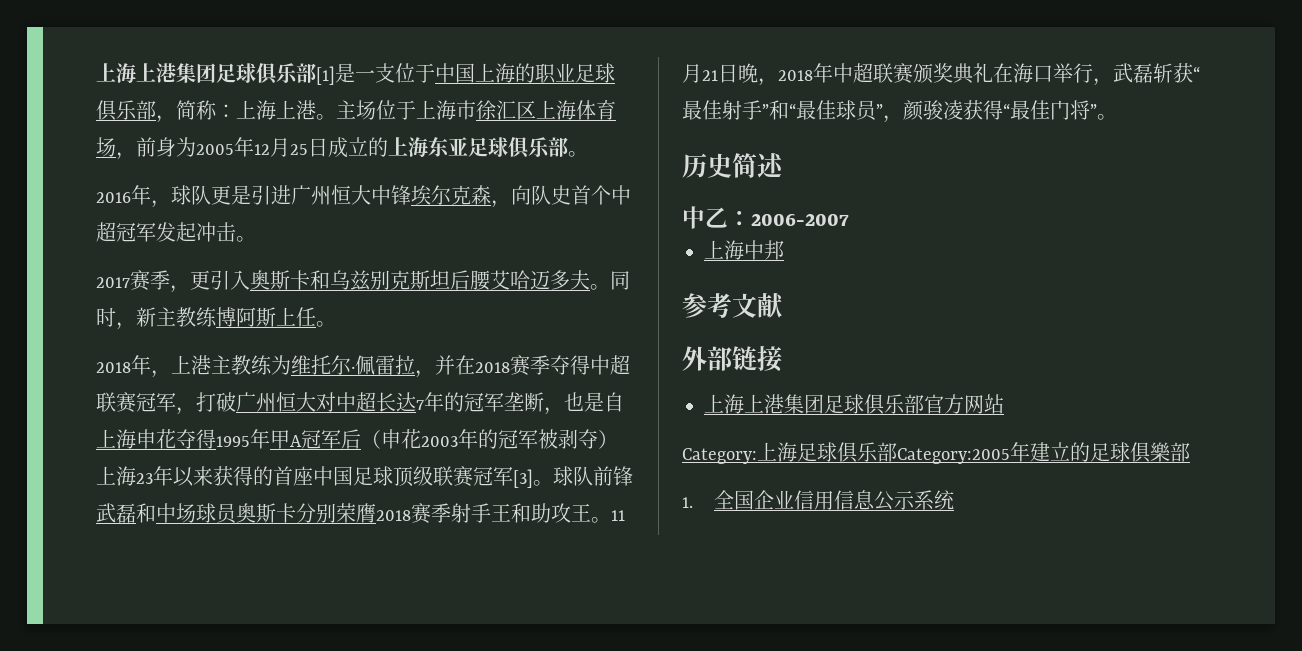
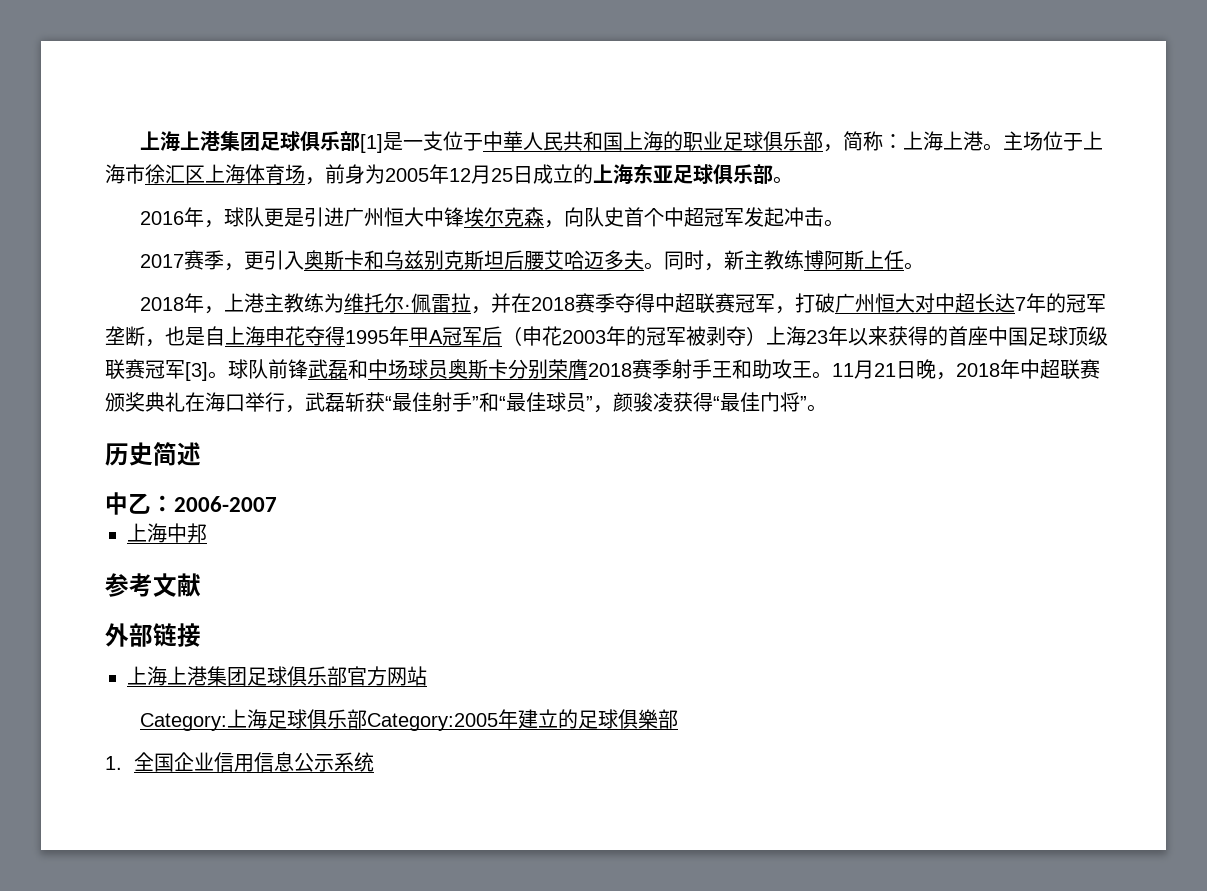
- 上海上港集团足球俱乐部[1]是一支位于中国上海的职业足球俱乐部，简称：上海上港。
+ 上海上港集团足球俱乐部[1]是一支位于中華人民共和国上海的职业足球俱乐部，简称：上海上港。

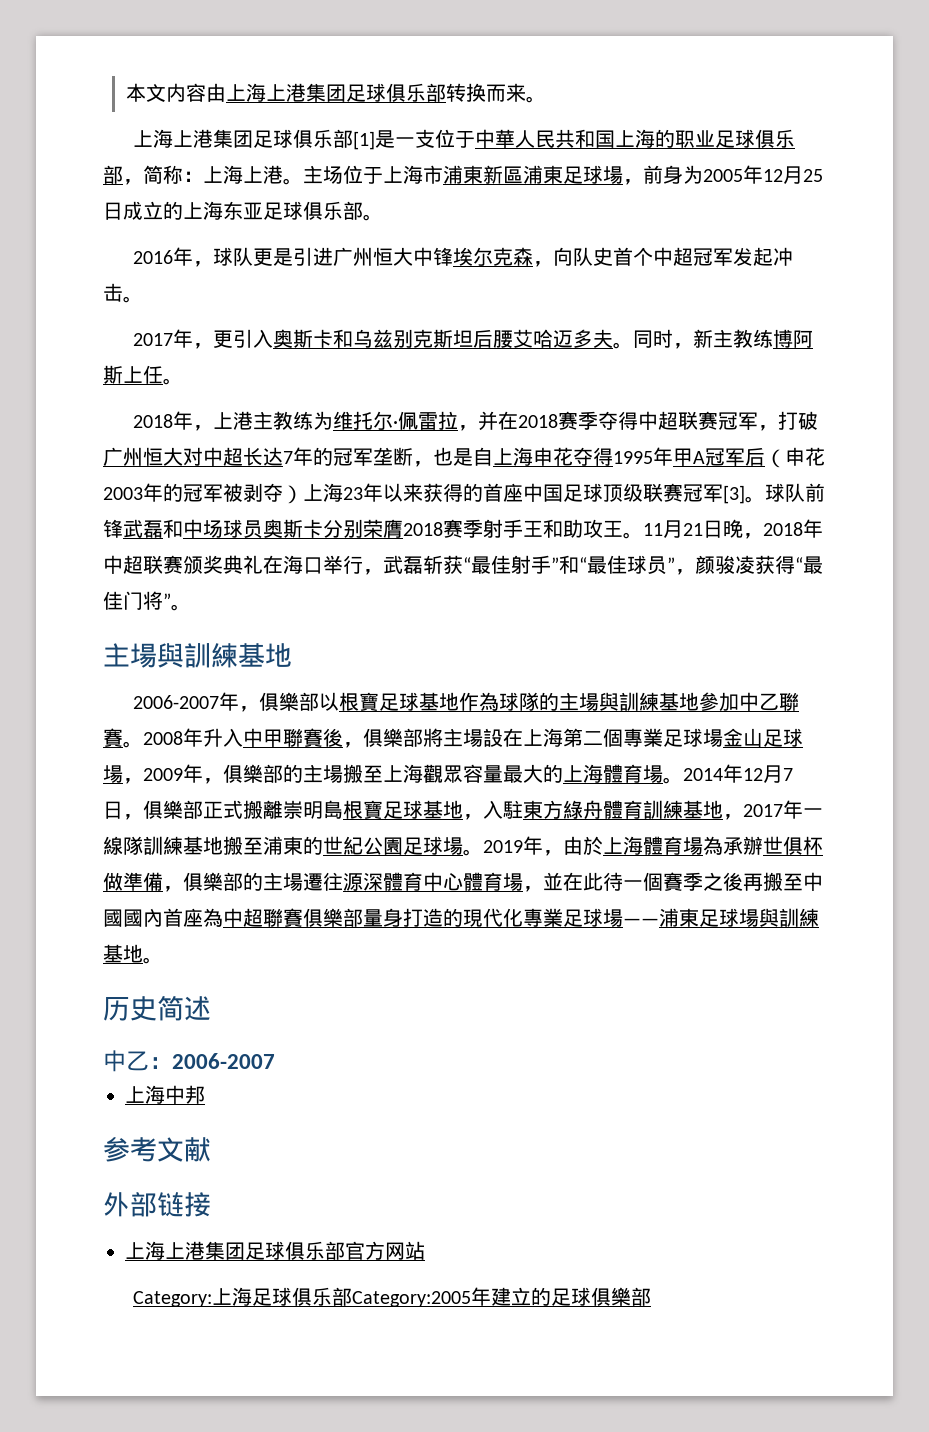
+ 本文内容由上海上港集团足球俱乐部转换而来。
- 主场位于上海市徐汇区上海体育场，前身为2005年12月25日成立的上海东亚足球俱乐部。
+ 主场位于上海市浦東新區浦東足球場，前身为2005年12月25日成立的上海东亚足球俱乐部。
- 2017赛季，更引入奥斯卡和乌兹别克斯坦后腰艾哈迈多夫。
+ 2017年，更引入奥斯卡和乌兹别克斯坦后腰艾哈迈多夫。
  11月21日晚，2018年中超联赛颁奖典礼在海口举行，武磊斩获“最佳射手”和“最佳球员”，颜骏凌获得“最佳门将”。
+ 主場與訓練基地
+ 2006-2007年，俱樂部以根寶足球基地作為球隊的主場與訓練基地參加中乙聯賽。2008年升入中甲聯賽後，俱樂部將主場設在上海第二個專業足球場金山足球場，2009年，俱樂部的主場搬至上海觀眾容量最大的上海體育場。2014年12月7日，俱樂部正式搬離崇明島根寶足球基地，入駐東方綠舟體育訓練基地，2017年一線隊訓練基地搬至浦東的世紀公園足球場。2019年，由於上海體育場為承辦世俱杯做準備，俱樂部的主場遷往源深體育中心體育場，並在此待一個賽季之後再搬至中國國內首座為中超聯賽俱樂部量身打造的現代化專業足球場——浦東足球場與訓練基地。
- 1.全国企业信用信息公示系统

